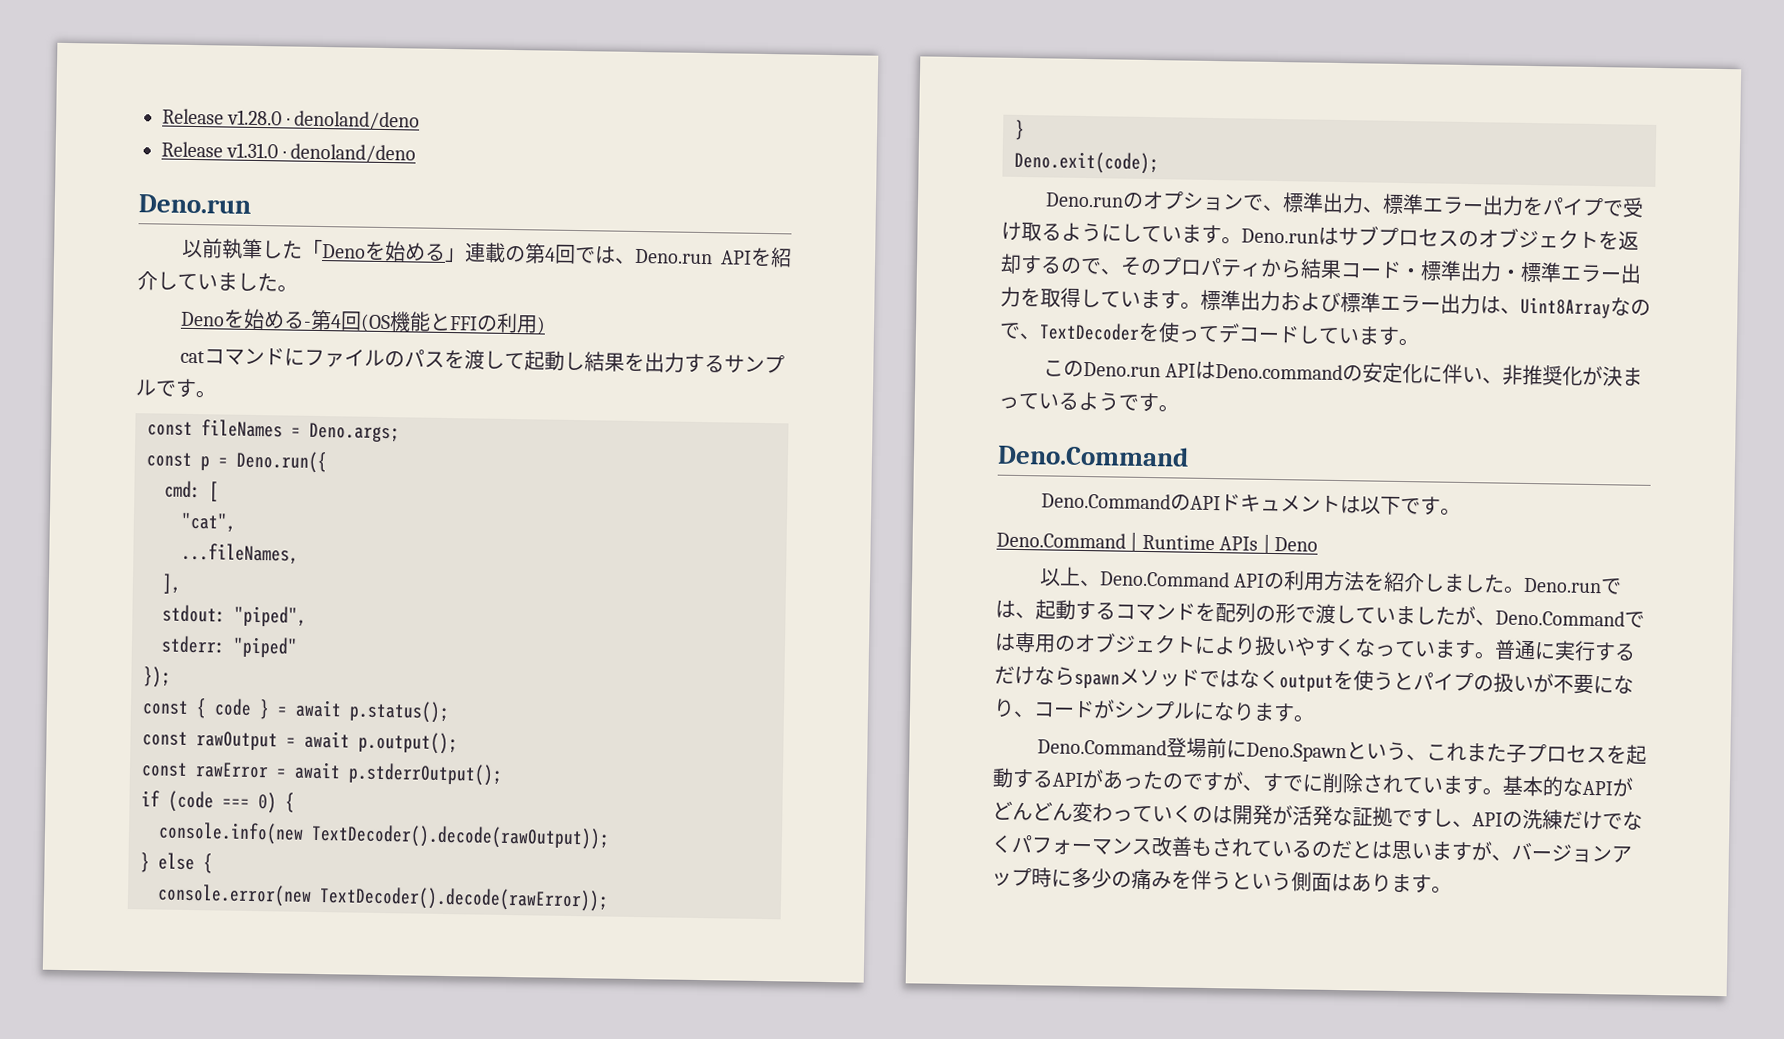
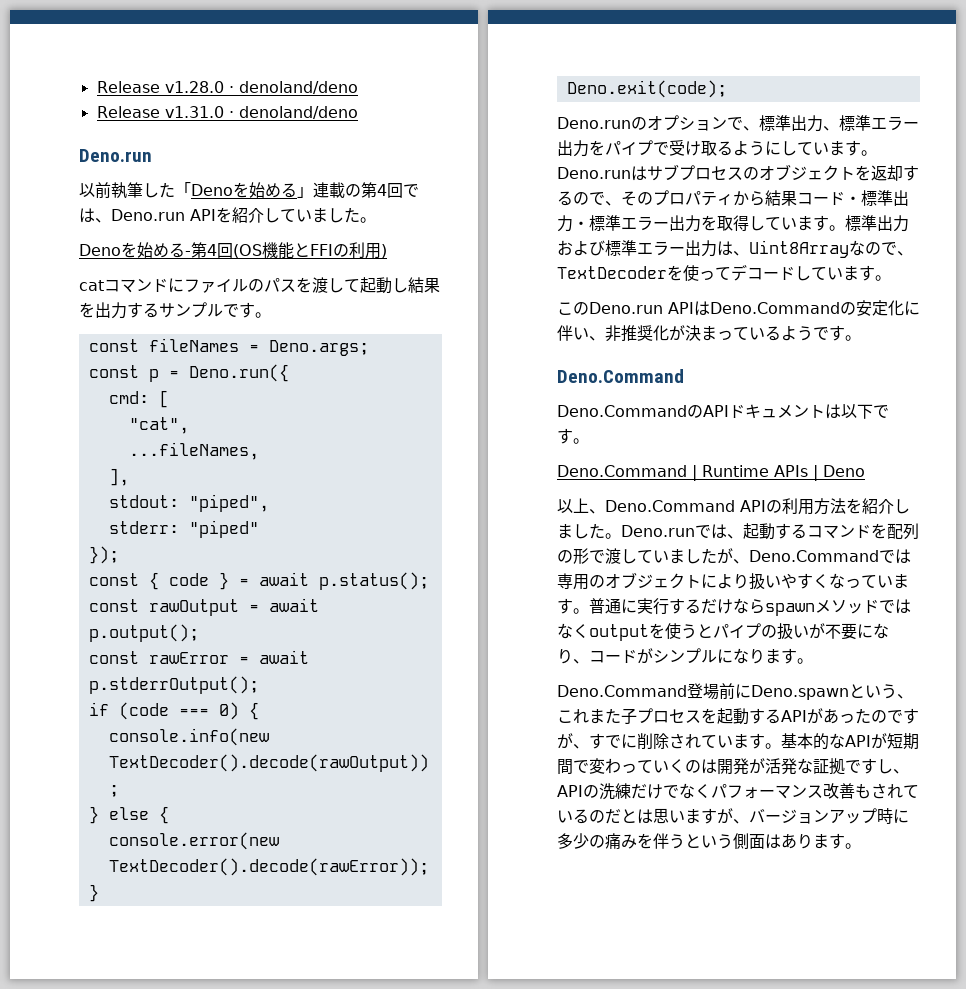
- このDeno.run APIはDeno.commandの安定化に伴い、非推奨化が決まっているようです。
+ このDeno.run APIはDeno.Commandの安定化に伴い、非推奨化が決まっているようです。
- Deno.Command登場前にDeno.Spawnという、これまた子プロセスを起動するAPIがあったのですが、すでに削除されています。
+ Deno.Command登場前にDeno.spawnという、これまた子プロセスを起動するAPIがあったのですが、すでに削除されています。
- 基本的なAPIがどんどん変わっていくのは開発が活発な証拠ですし、APIの洗練だけでなくパフォーマンス改善もされているのだとは思いますが、バージョンアップ時に多少の痛みを伴うという側面はあります。
+ 基本的なAPIが短期間で変わっていくのは開発が活発な証拠ですし、APIの洗練だけでなくパフォーマンス改善もされているのだとは思いますが、バージョンアップ時に多少の痛みを伴うという側面はあります。

